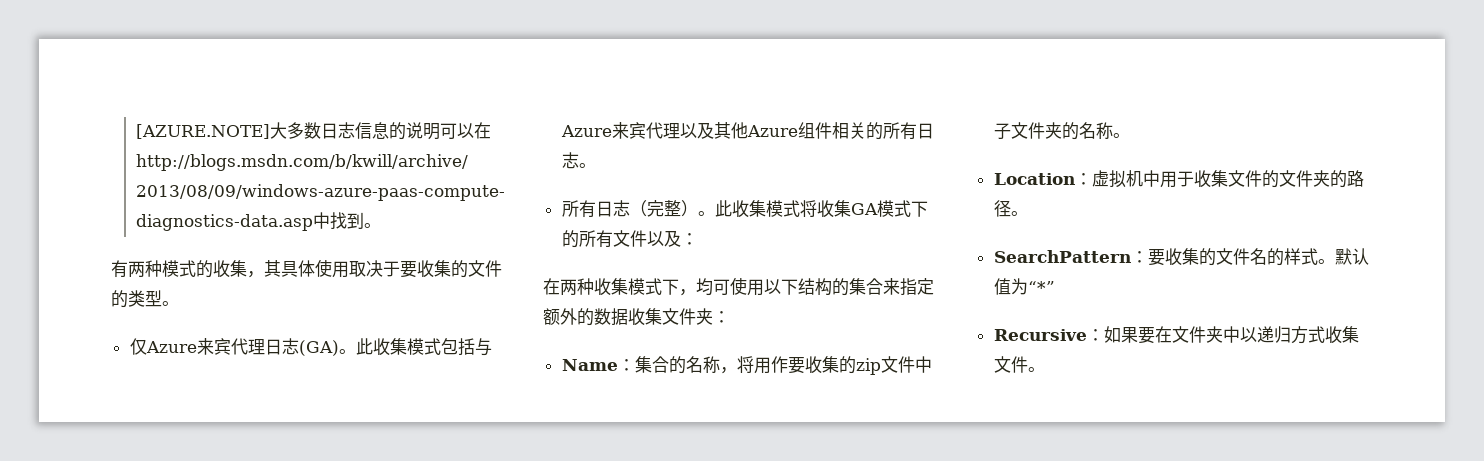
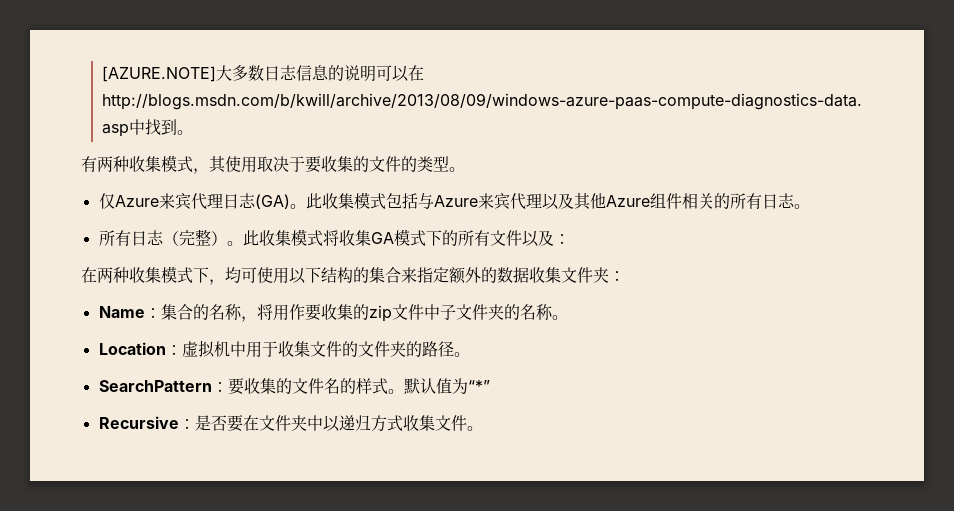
- 有两种模式的收集，其具体使用取决于要收集的文件的类型。
+ 有两种收集模式，其使用取决于要收集的文件的类型。
- Recursive：如果要在文件夹中以递归方式收集文件。
+ Recursive：是否要在文件夹中以递归方式收集文件。

